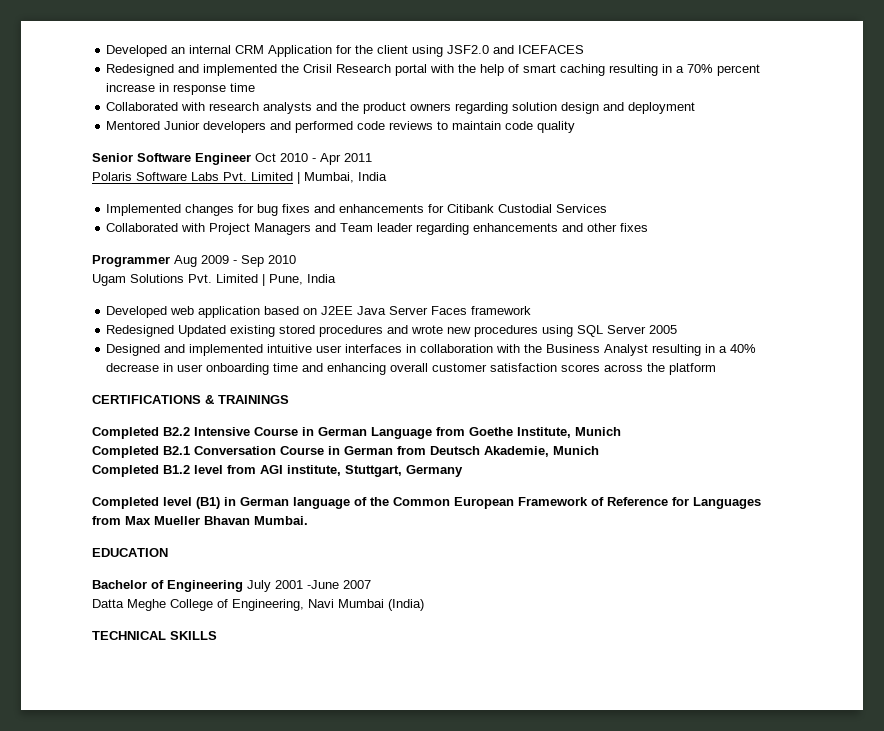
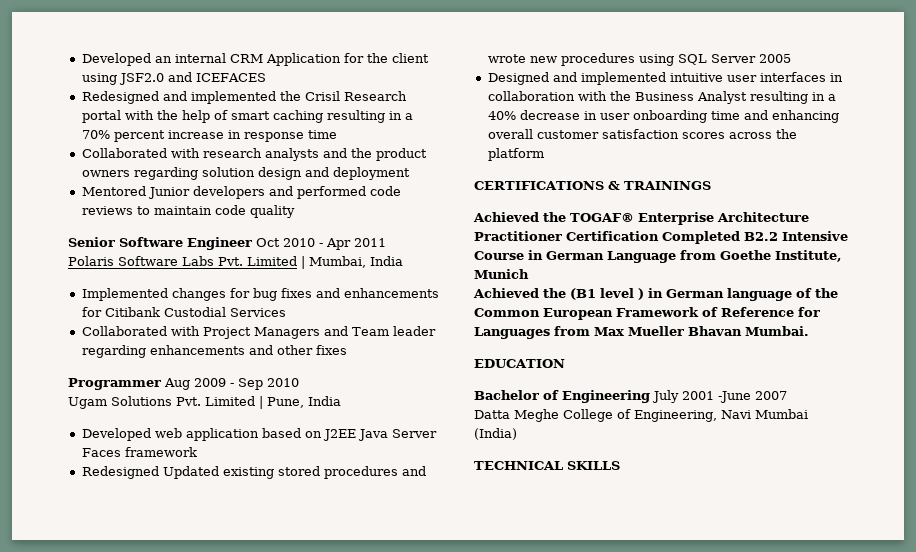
- Completed B2.2 Intensive Course in German Language from Goethe Institute, Munich
+ Achieved the TOGAF® Enterprise Architecture Practitioner Certification Completed B2.2 Intensive Course in German Language from Goethe Institute, Munich
- Completed B2.1 Conversation Course in German from Deutsch Akademie, Munich
- Completed B1.2 level from AGI institute, Stuttgart, Germany
- Completed level (B1) in German language of the Common European Framework of Reference for Languages from Max Mueller Bhavan Mumbai.
+ Achieved the (B1 level ) in German language of the Common European Framework of Reference for Languages from Max Mueller Bhavan Mumbai.

